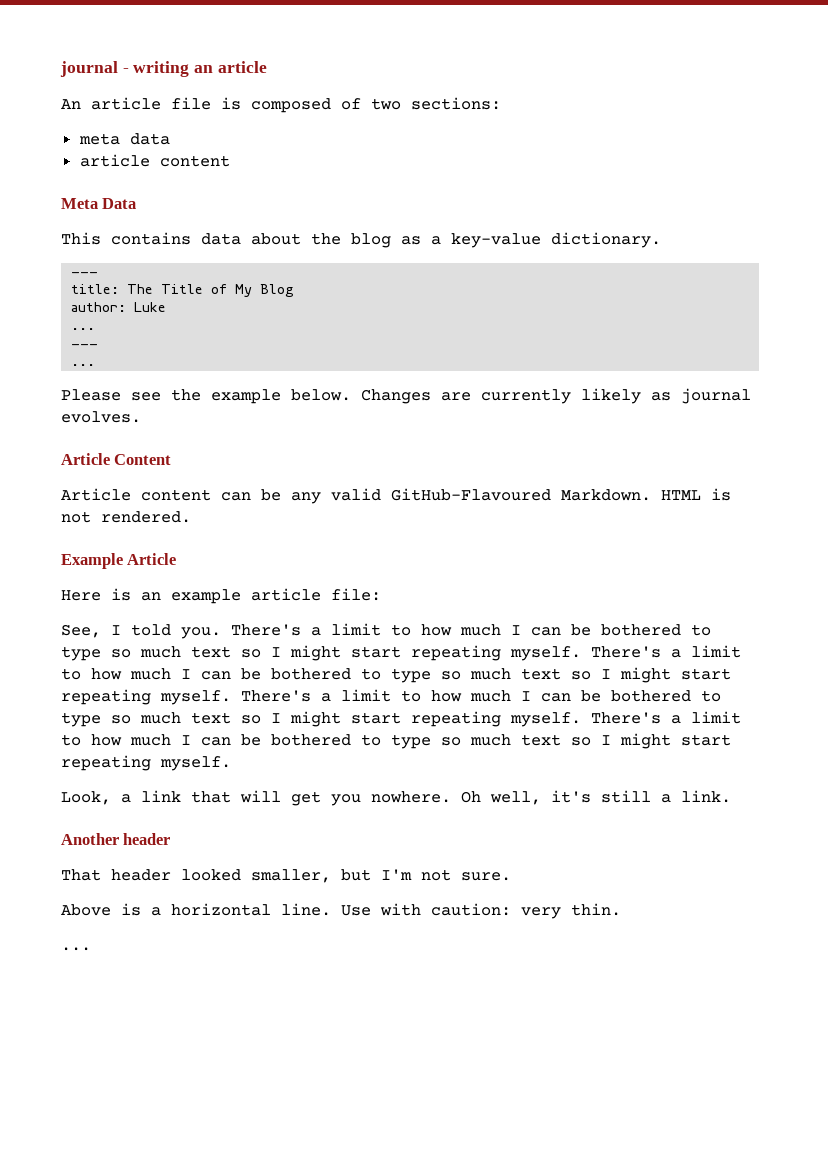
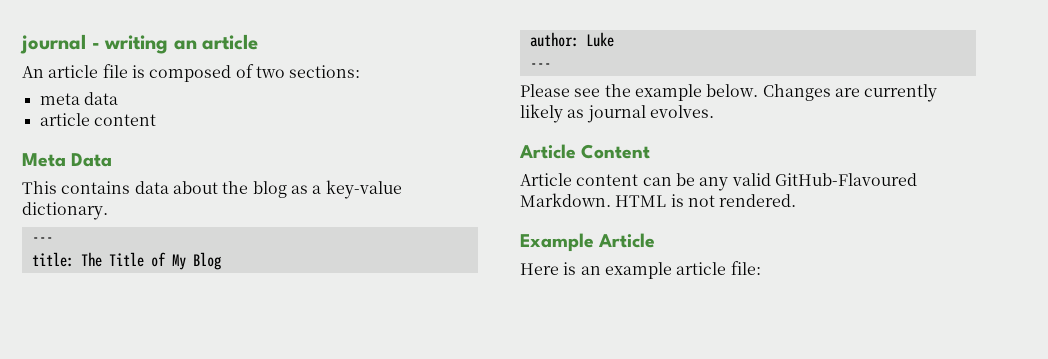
  author: Luke
- ...
  ---
- ...
- See, I told you. There's a limit to how much I can be bothered to type so much text so I might start repeating myself. There's a limit to how much I can be bothered to type so much text so I might start repeating myself. There's a limit to how much I can be bothered to type so much text so I might start repeating myself. There's a limit to how much I can be bothered to type so much text so I might start repeating myself.
- Look, a link that will get you nowhere. Oh well, it's still a link.
- Another header
- That header looked smaller, but I'm not sure.
- Above is a horizontal line. Use with caution: very thin.
- ...

